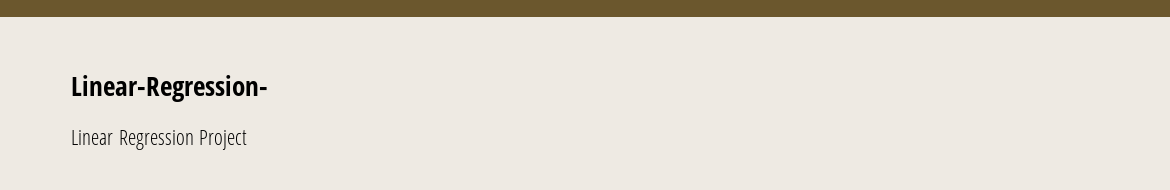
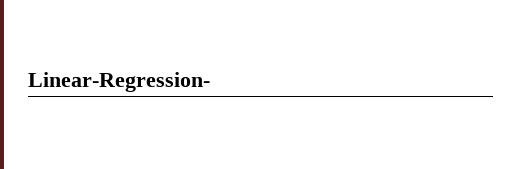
- Linear Regression Project

